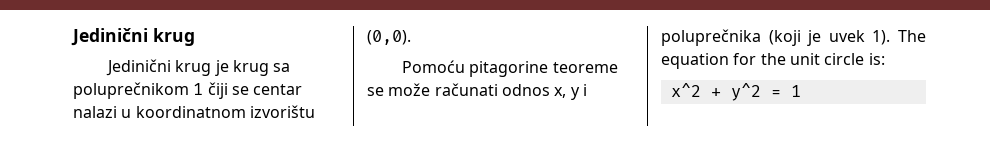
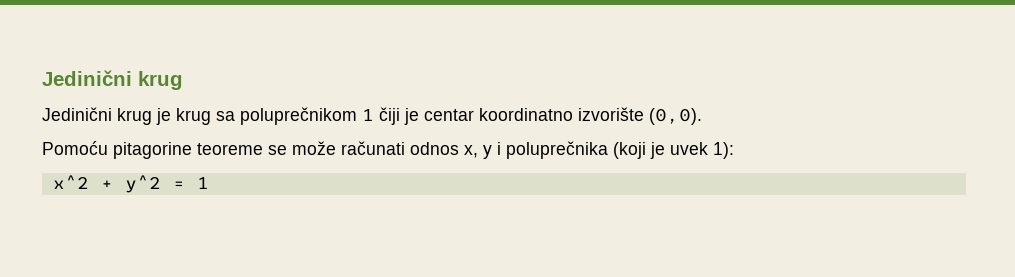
- Jedinični krug je krug sa poluprečnikom 1 čiji se centar nalazi u koordinatnom izvorištu (0,0).
+ Jedinični krug je krug sa poluprečnikom 1 čiji je centar koordinatno izvorište (0,0).
- Pomoću pitagorine teoreme se može računati odnos x, y i poluprečnika (koji je uvek 1). The equation for the unit circle is:
+ Pomoću pitagorine teoreme se može računati odnos x, y i poluprečnika (koji je uvek 1):

